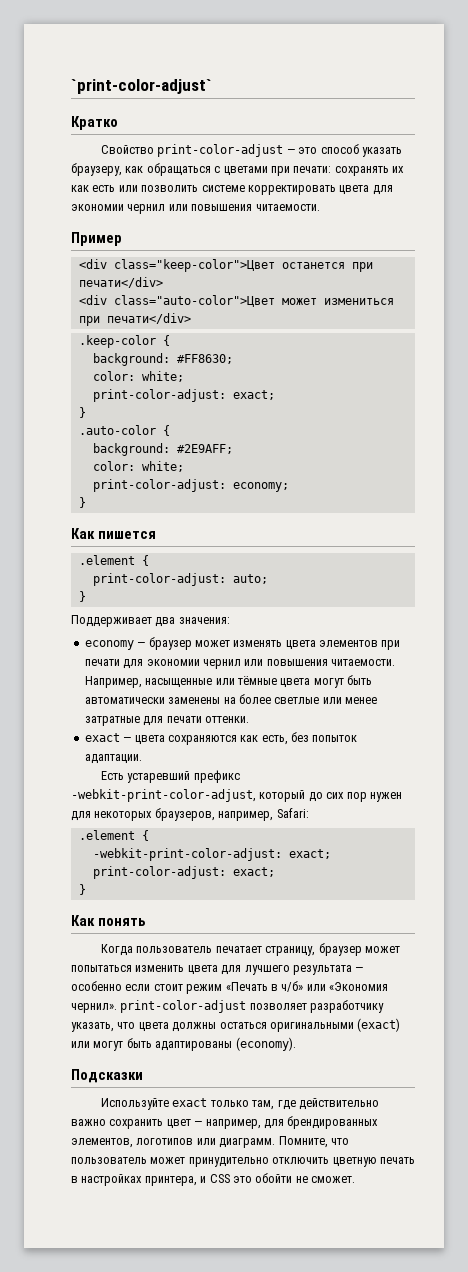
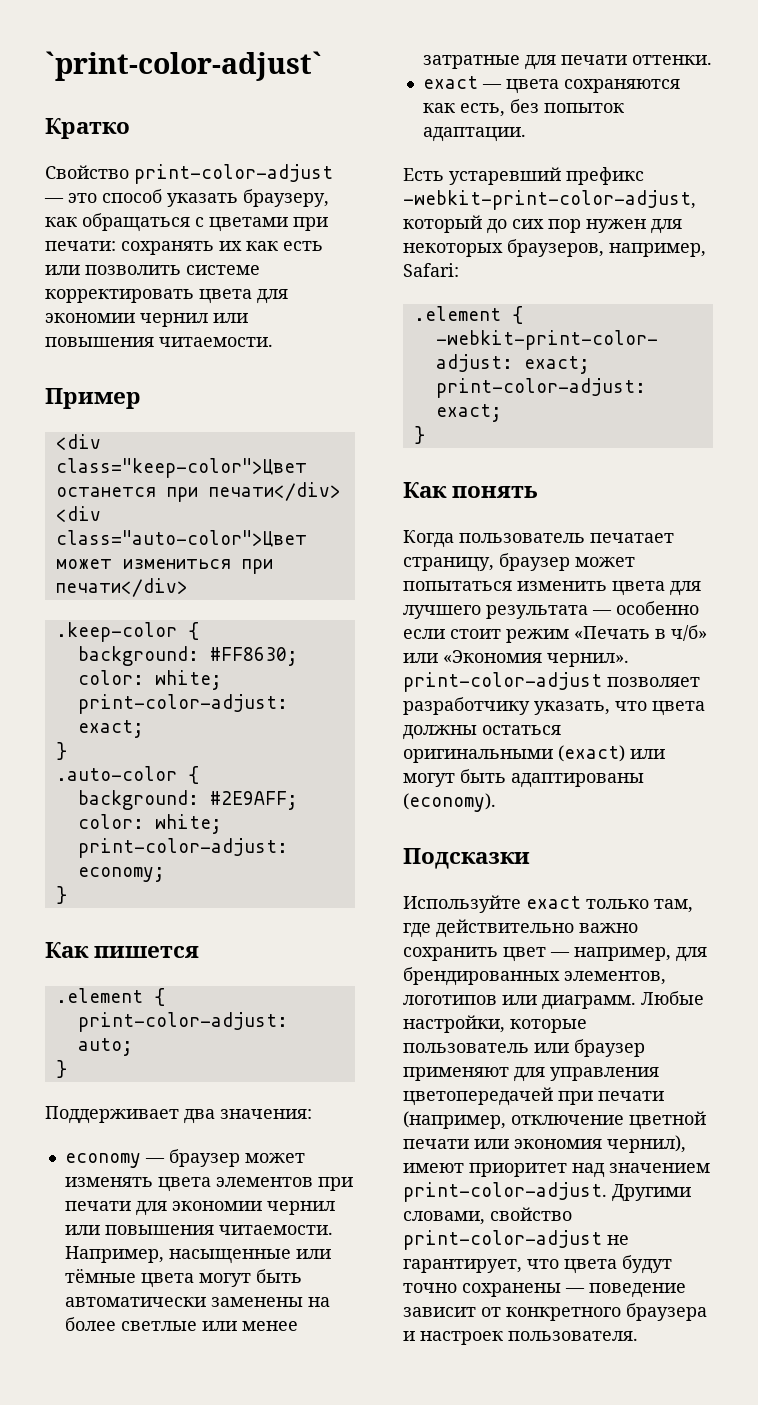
- Помните, что пользователь может принудительно отключить цветную печать в настройках принтера, и CSS это обойти не сможет.
+ Любые настройки, которые пользователь или браузер применяют для управления цветопередачей при печати (например, отключение цветной печати или экономия чернил), имеют приоритет над значением print-color-adjust. Другими словами, свойство print-color-adjust не гарантирует, что цвета будут точно сохранены — поведение зависит от конкретного браузера и настроек пользователя.

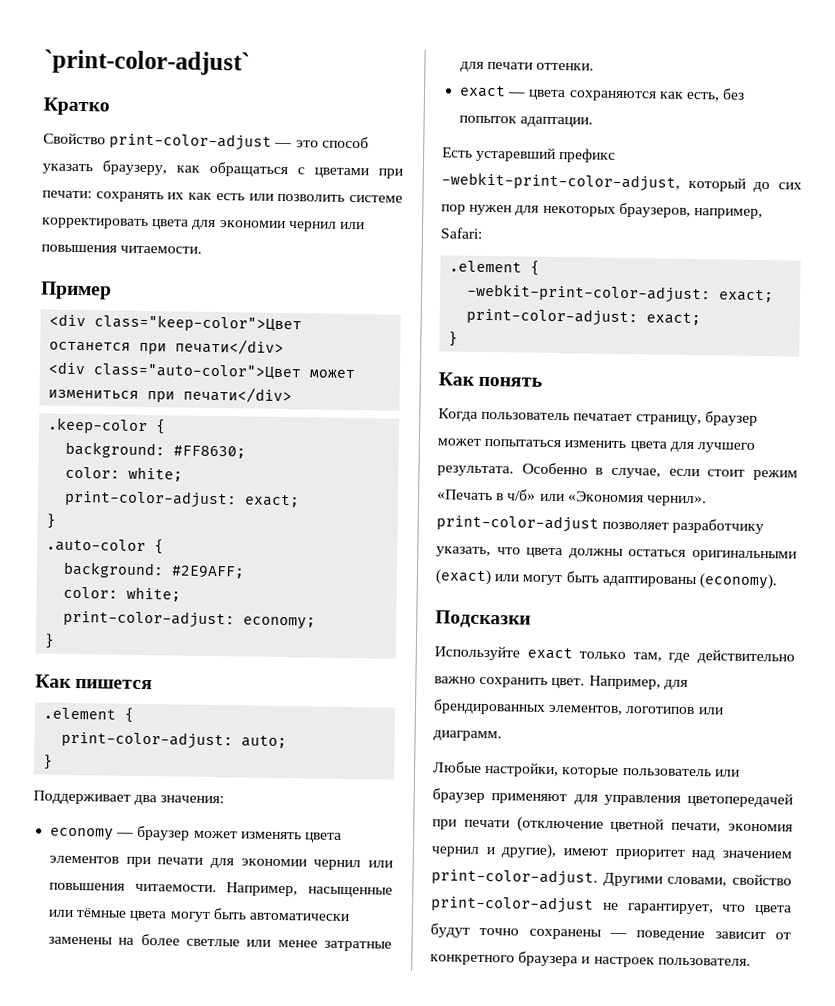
- Когда пользователь печатает страницу, браузер может попытаться изменить цвета для лучшего результата — особенно если стоит режим «Печать в ч/б» или «Экономия чернил». print-color-adjust позволяет разработчику указать, что цвета должны остаться оригинальными (exact) или могут быть адаптированы (economy).
+ Когда пользователь печатает страницу, браузер может попытаться изменить цвета для лучшего результата. Особенно в случае, если стоит режим «Печать в ч/б» или «Экономия чернил». print-color-adjust позволяет разработчику указать, что цвета должны остаться оригинальными (exact) или могут быть адаптированы (economy).
- Используйте exact только там, где действительно важно сохранить цвет — например, для брендированных элементов, логотипов или диаграмм. Любые настройки, которые пользователь или браузер применяют для управления цветопередачей при печати (например, отключение цветной печати или экономия чернил), имеют приоритет над значением print-color-adjust.
+ Используйте exact только там, где действительно важно сохранить цвет. Например, для брендированных элементов, логотипов или диаграмм.
+ Любые настройки, которые пользователь или браузер применяют для управления цветопередачей при печати (отключение цветной печати, экономия чернил и другие), имеют приоритет над значением print-color-adjust.

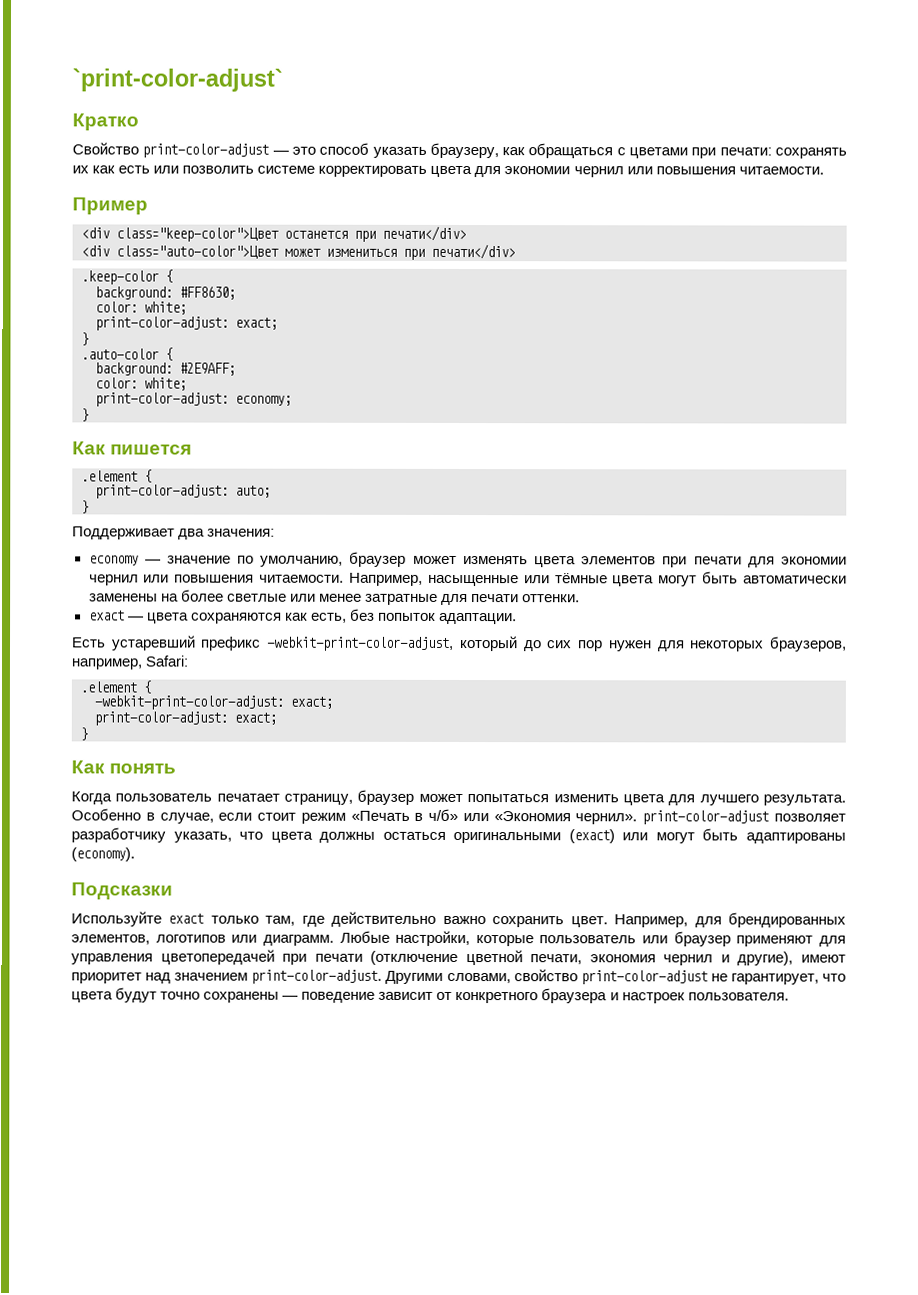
- economy — браузер может изменять цвета элементов при печати для экономии чернил или повышения читаемости.
+ economy — значение по умолчанию, браузер может изменять цвета элементов при печати для экономии чернил или повышения читаемости.
- Например, для брендированных элементов, логотипов или диаграмм.
- Любые настройки, которые пользователь или браузер применяют для управления цветопередачей при печати (отключение цветной печати, экономия чернил и другие), имеют приоритет над значением print-color-adjust.
+ Например, для брендированных элементов, логотипов или диаграмм. Любые настройки, которые пользователь или браузер применяют для управления цветопередачей при печати (отключение цветной печати, экономия чернил и другие), имеют приоритет над значением print-color-adjust.

